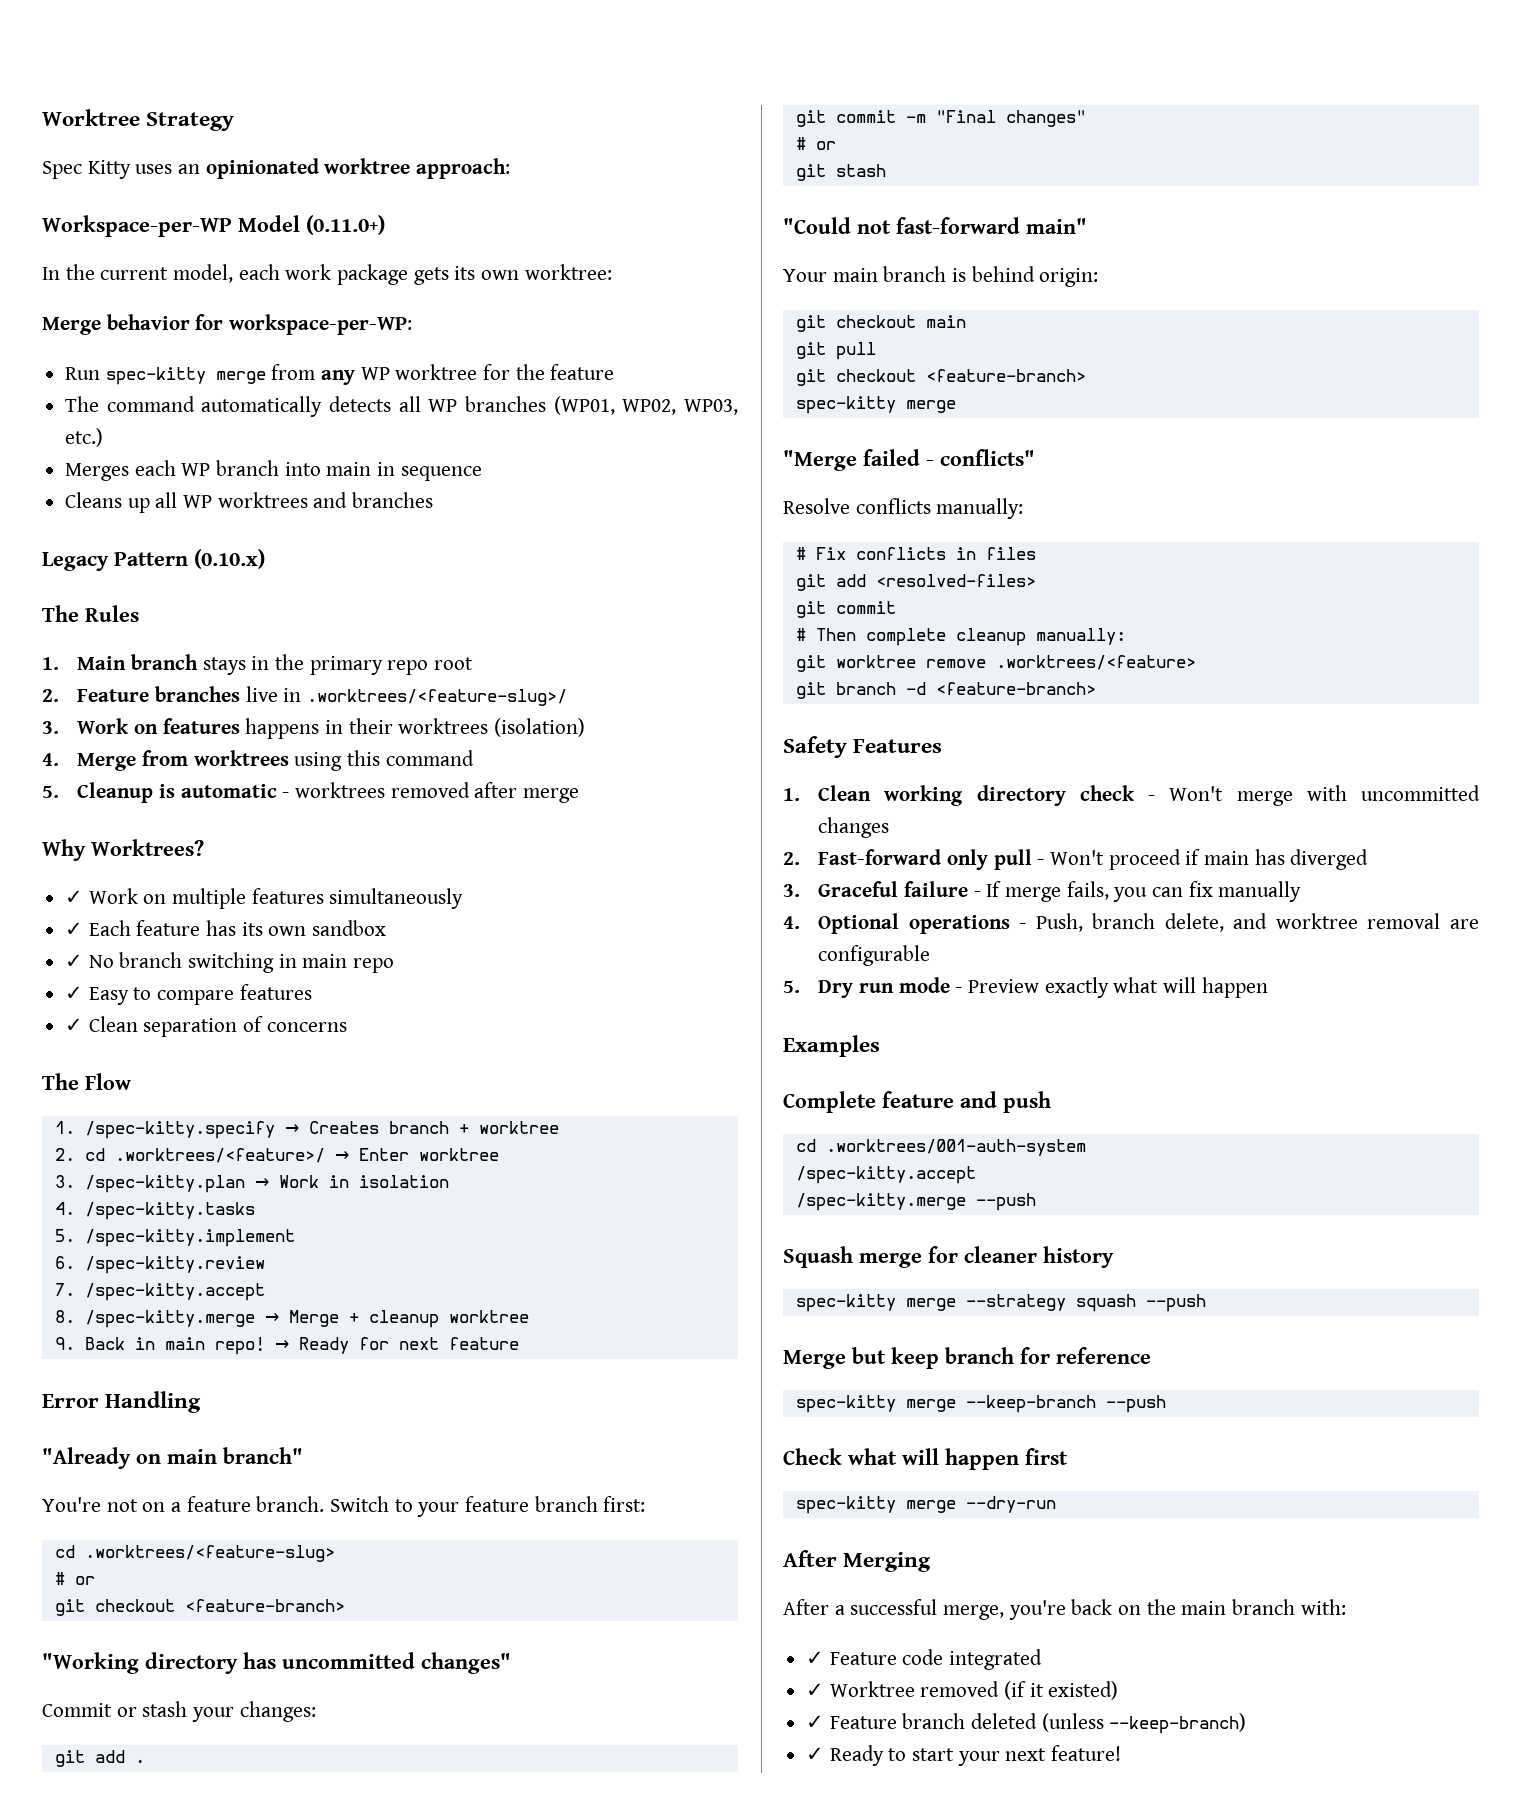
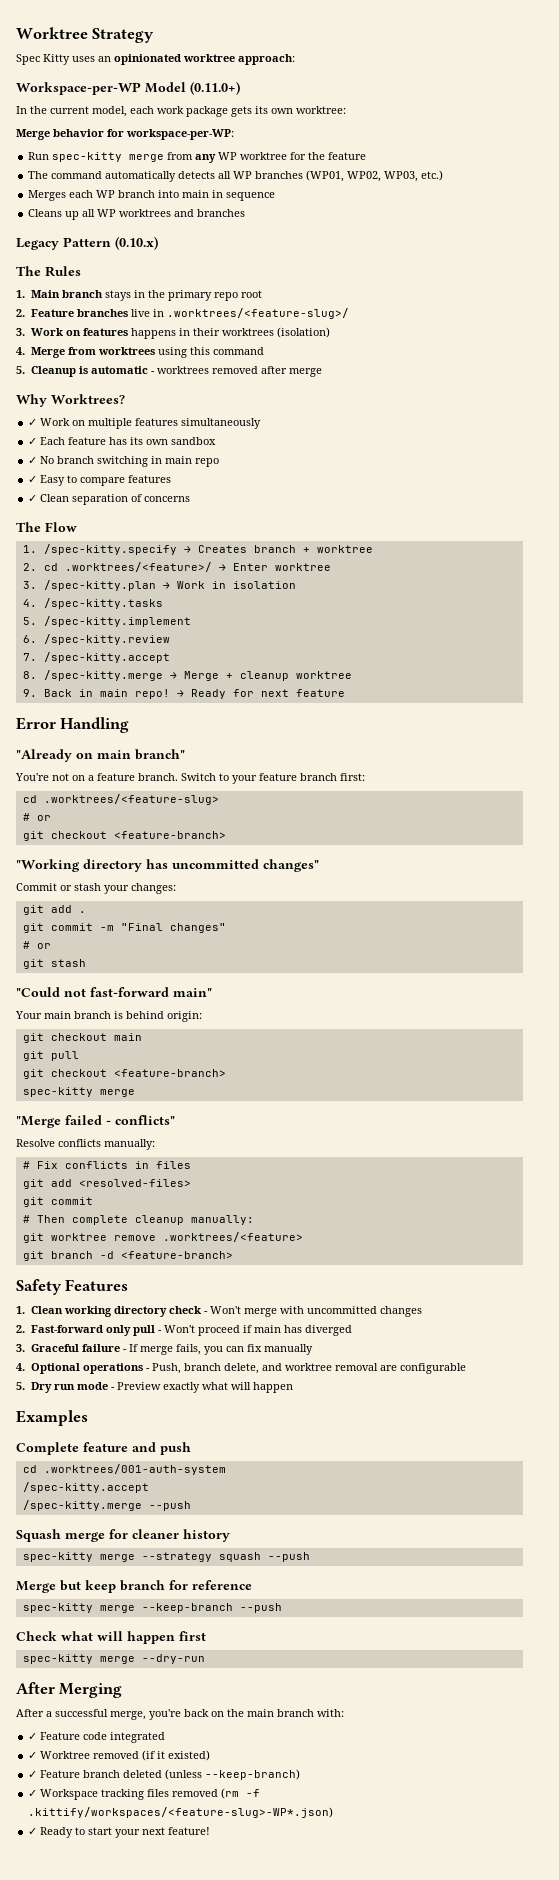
+ ✓ Workspace tracking files removed (rm -f .kittify/workspaces/<feature-slug>-WP*.json)

